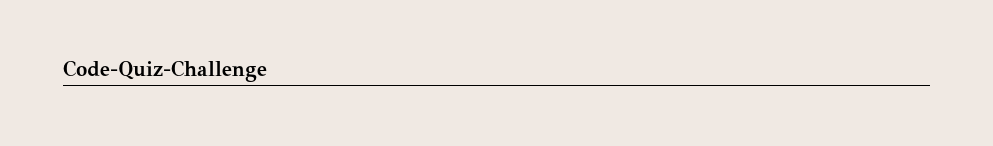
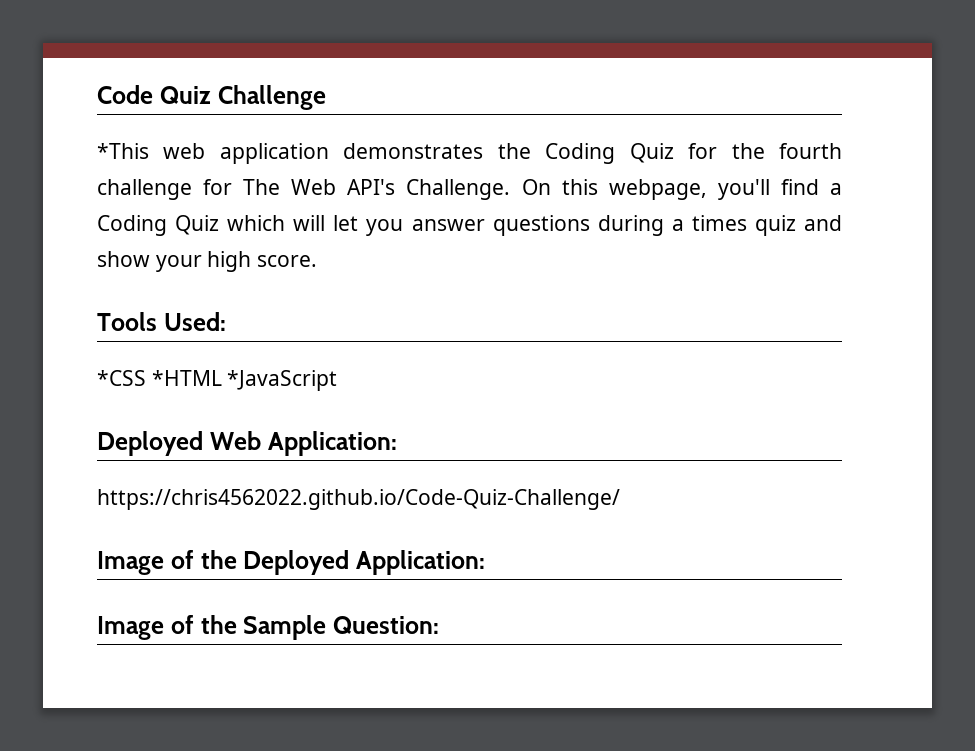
- Code-Quiz-Challenge
+ Code Quiz Challenge
+ *This web application demonstrates the Coding Quiz for the fourth challenge for The Web API's Challenge. On this webpage, you'll find a Coding Quiz which will let you answer questions during a times quiz and show your high score.
+ Tools Used:
+ *CSS *HTML *JavaScript
+ Deployed Web Application:
+ https://chris4562022.github.io/Code-Quiz-Challenge/
+ Image of the Deployed Application:
+ Image of the Sample Question:

